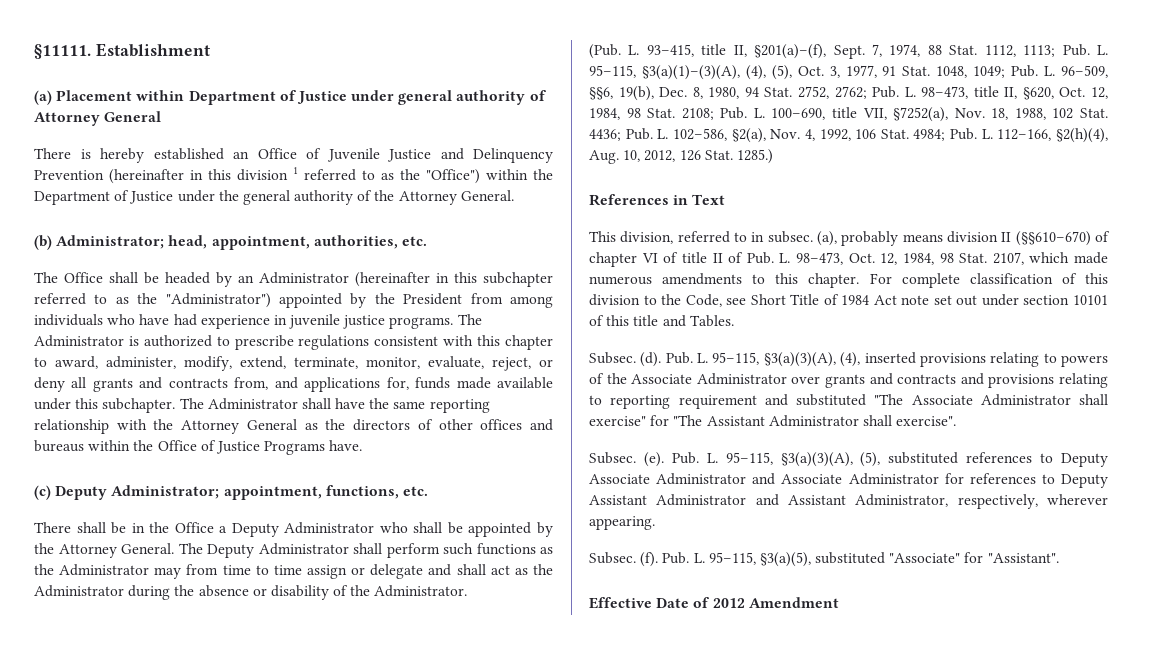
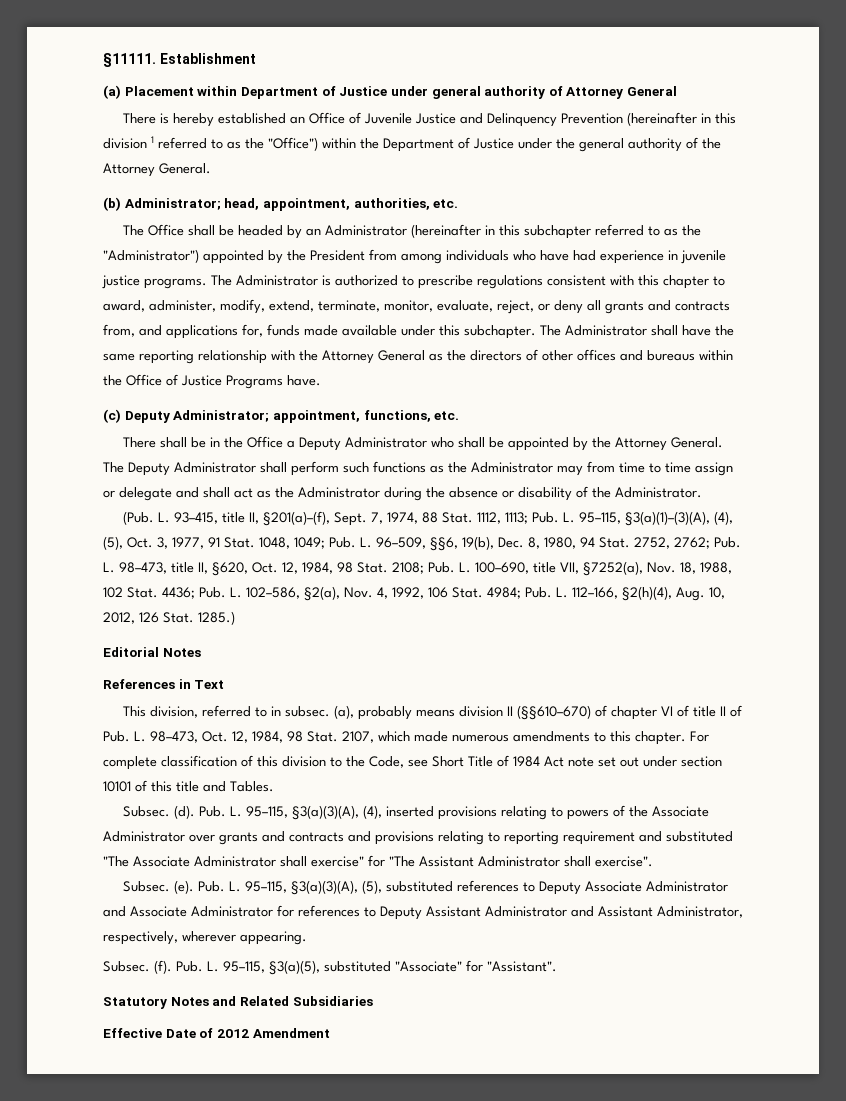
+ Editorial Notes
+ Statutory Notes and Related Subsidiaries

